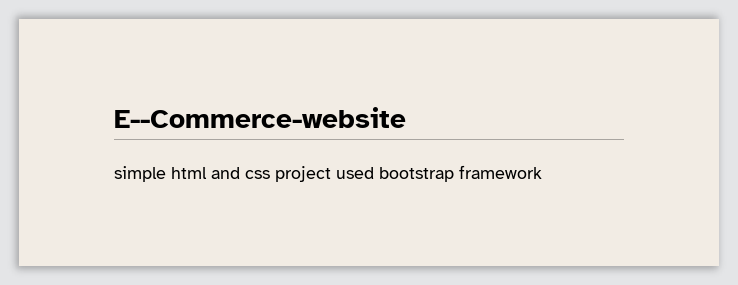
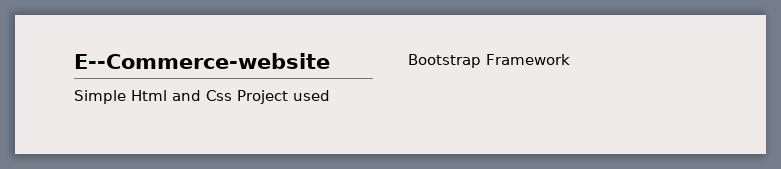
- simple html and css project used bootstrap framework
+ Simple Html and Css Project used Bootstrap Framework

